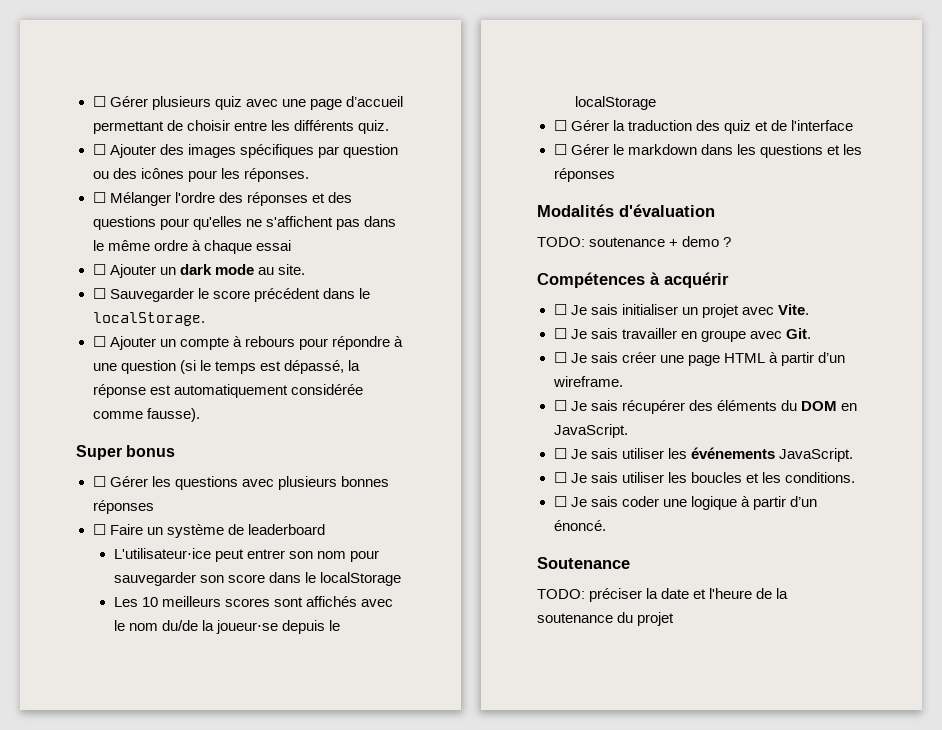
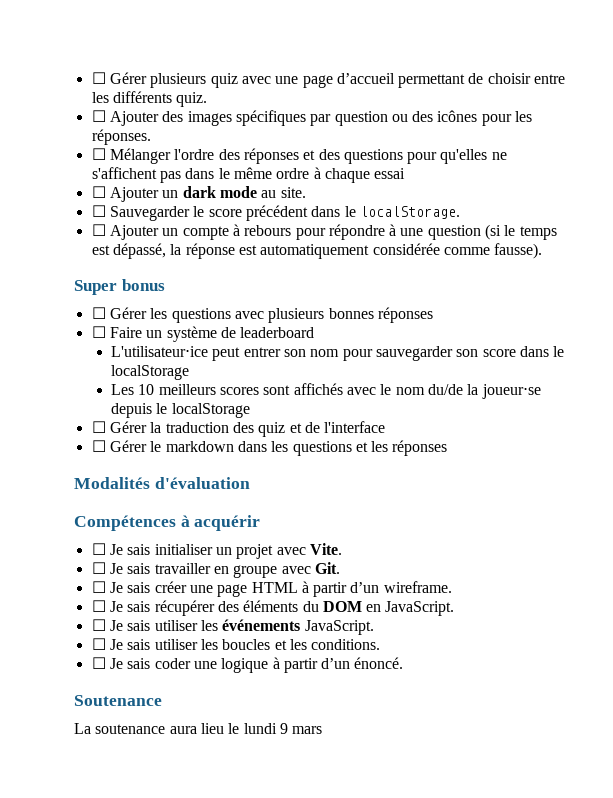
- TODO: soutenance + demo ?
- TODO: préciser la date et l'heure de la soutenance du projet
+ La soutenance aura lieu le lundi 9 mars

